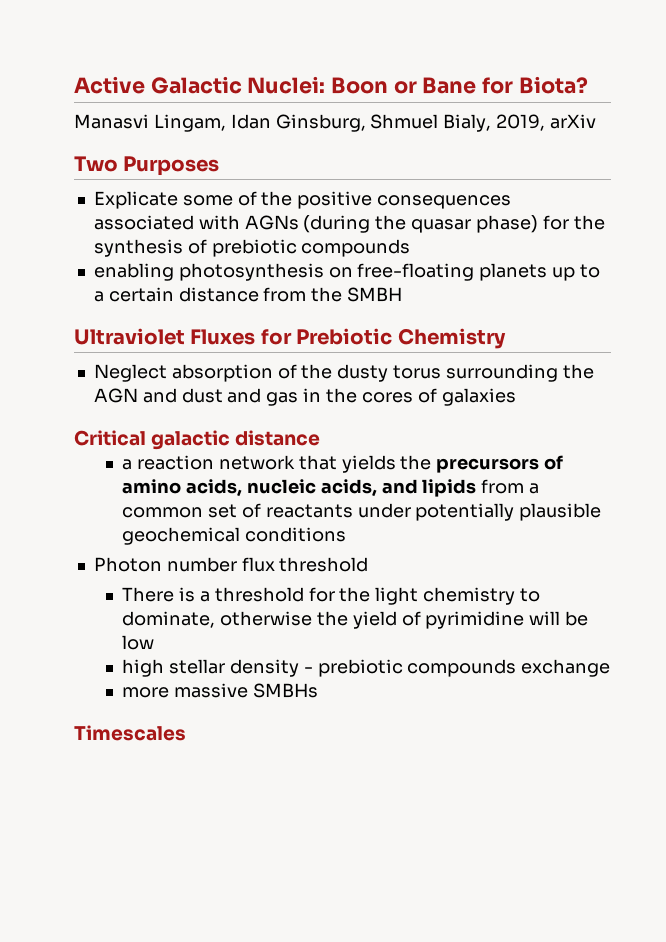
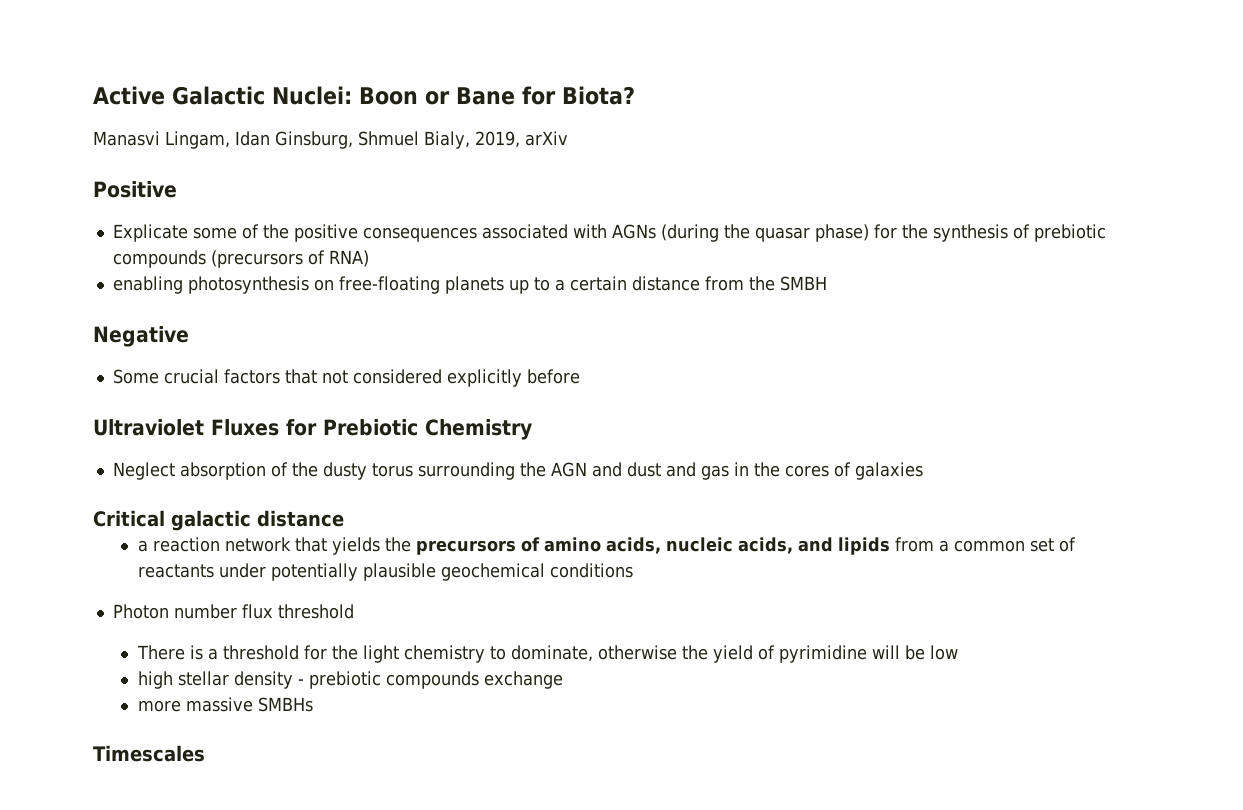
- Two Purposes
+ Positive
- Explicate some of the positive consequences associated with AGNs (during the quasar phase) for the synthesis of prebiotic compounds
+ Explicate some of the positive consequences associated with AGNs (during the quasar phase) for the synthesis of prebiotic compounds (precursors of RNA)
+ Negative
+ Some crucial factors that not considered explicitly before

